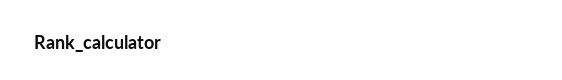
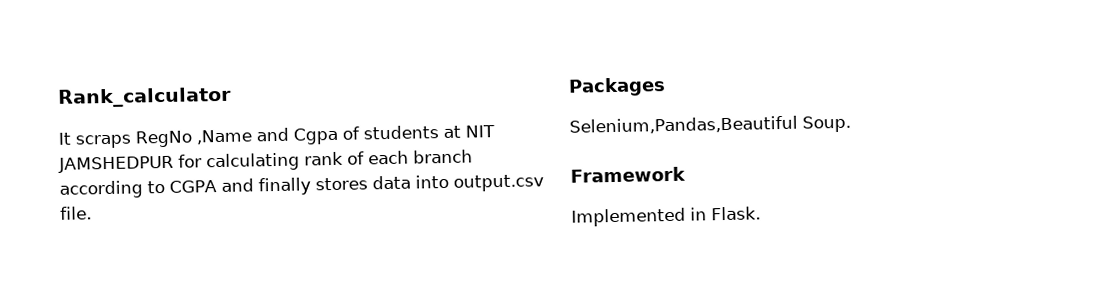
+ It scraps RegNo ,Name and Cgpa of students at NIT JAMSHEDPUR for calculating rank of each branch according to CGPA and finally stores data into output.csv file.
+ Packages
+ Selenium,Pandas,Beautiful Soup.
+ Framework
+ Implemented in Flask.

